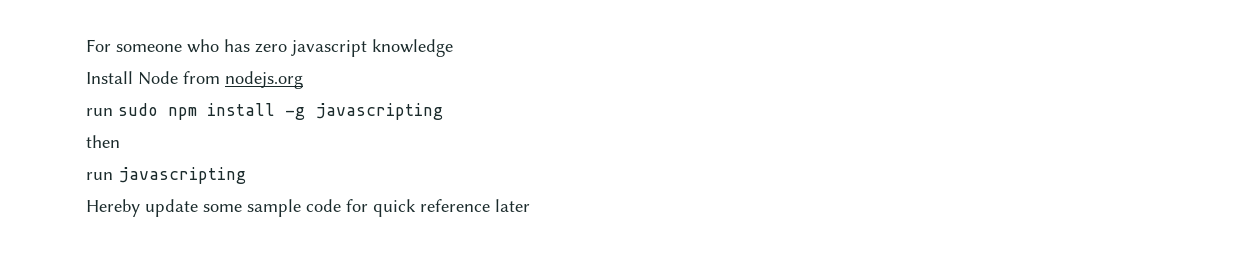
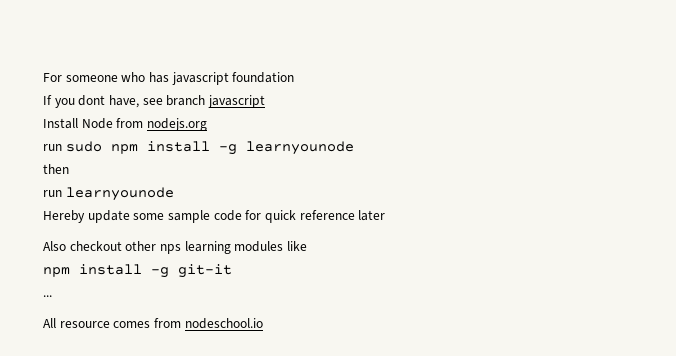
- For someone who has zero javascript knowledge
+ For someone who has javascript foundation
+ If you dont have, see branch javascript
- run sudo npm install -g javascripting
+ run sudo npm install -g learnyounode
- run javascripting
+ run learnyounode
+ Also checkout other nps learning modules like
+ npm install -g git-it
+ ...
+ All resource comes from nodeschool.io

